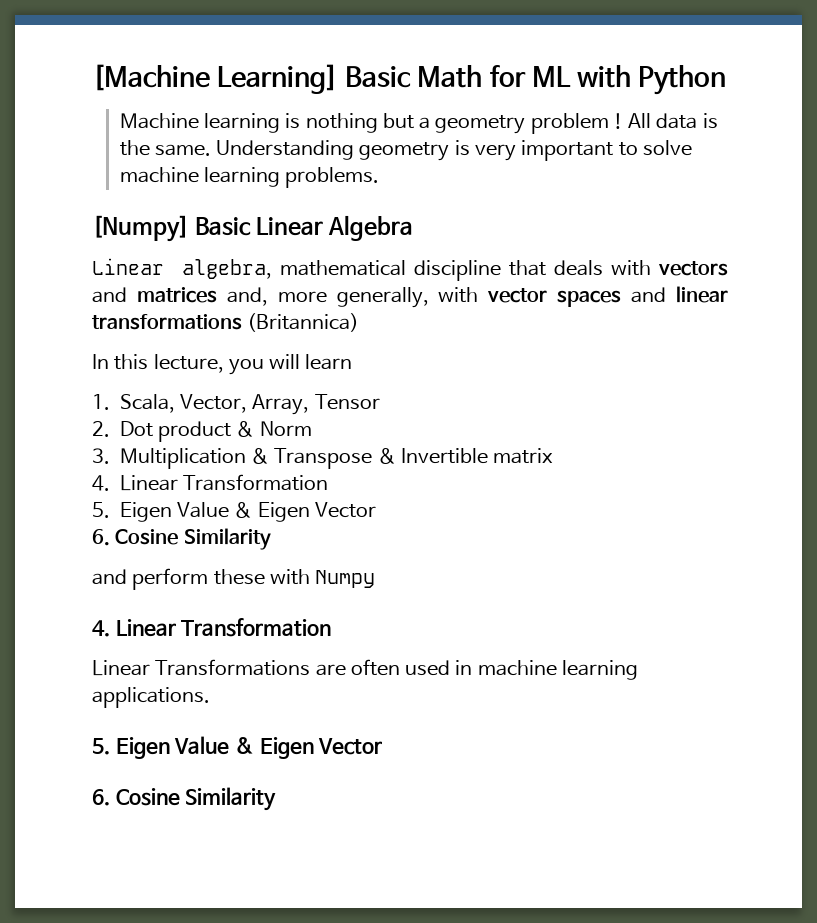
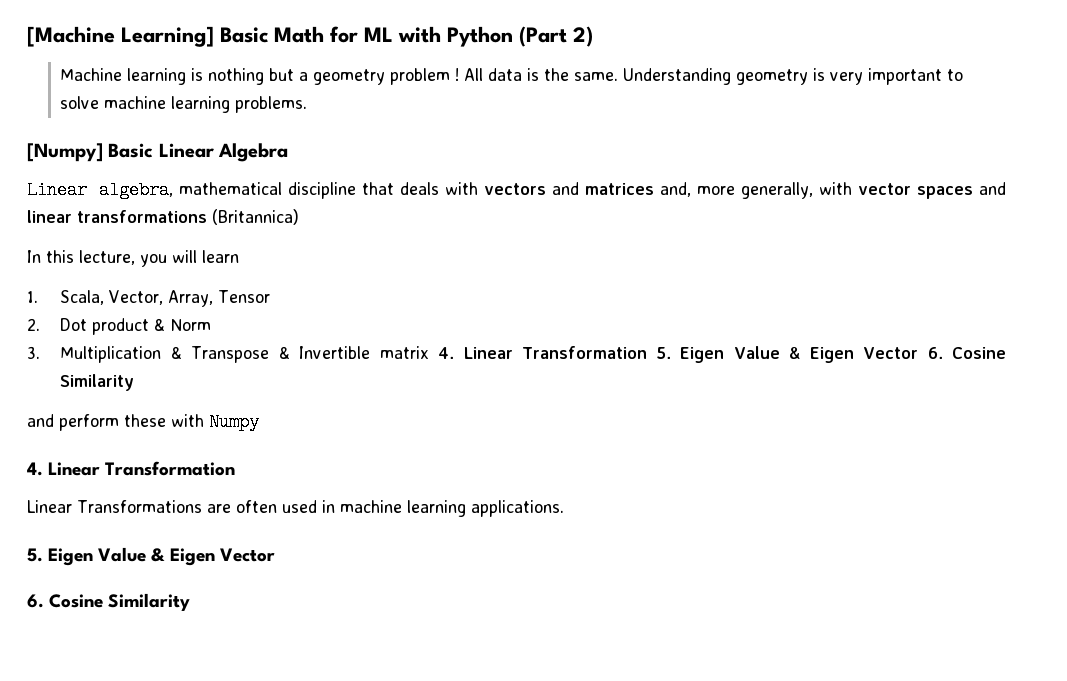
- [Machine Learning] Basic Math for ML with Python
+ [Machine Learning] Basic Math for ML with Python (Part 2)
- 3. Multiplication & Transpose & Invertible matrix
- 4. Linear Transformation
- 5. Eigen Value & Eigen Vector
- 6. Cosine Similarity
+ 3. Multiplication & Transpose & Invertible matrix 4. Linear Transformation 5. Eigen Value & Eigen Vector 6. Cosine Similarity

